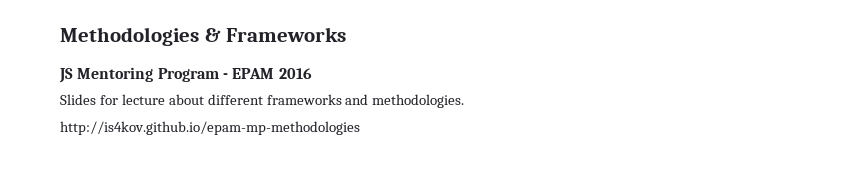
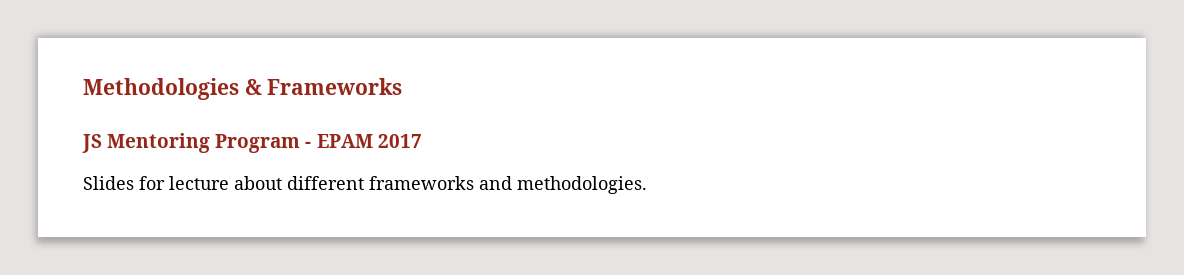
- JS Mentoring Program - EPAM 2016
+ JS Mentoring Program - EPAM 2017
- http://is4kov.github.io/epam-mp-methodologies

